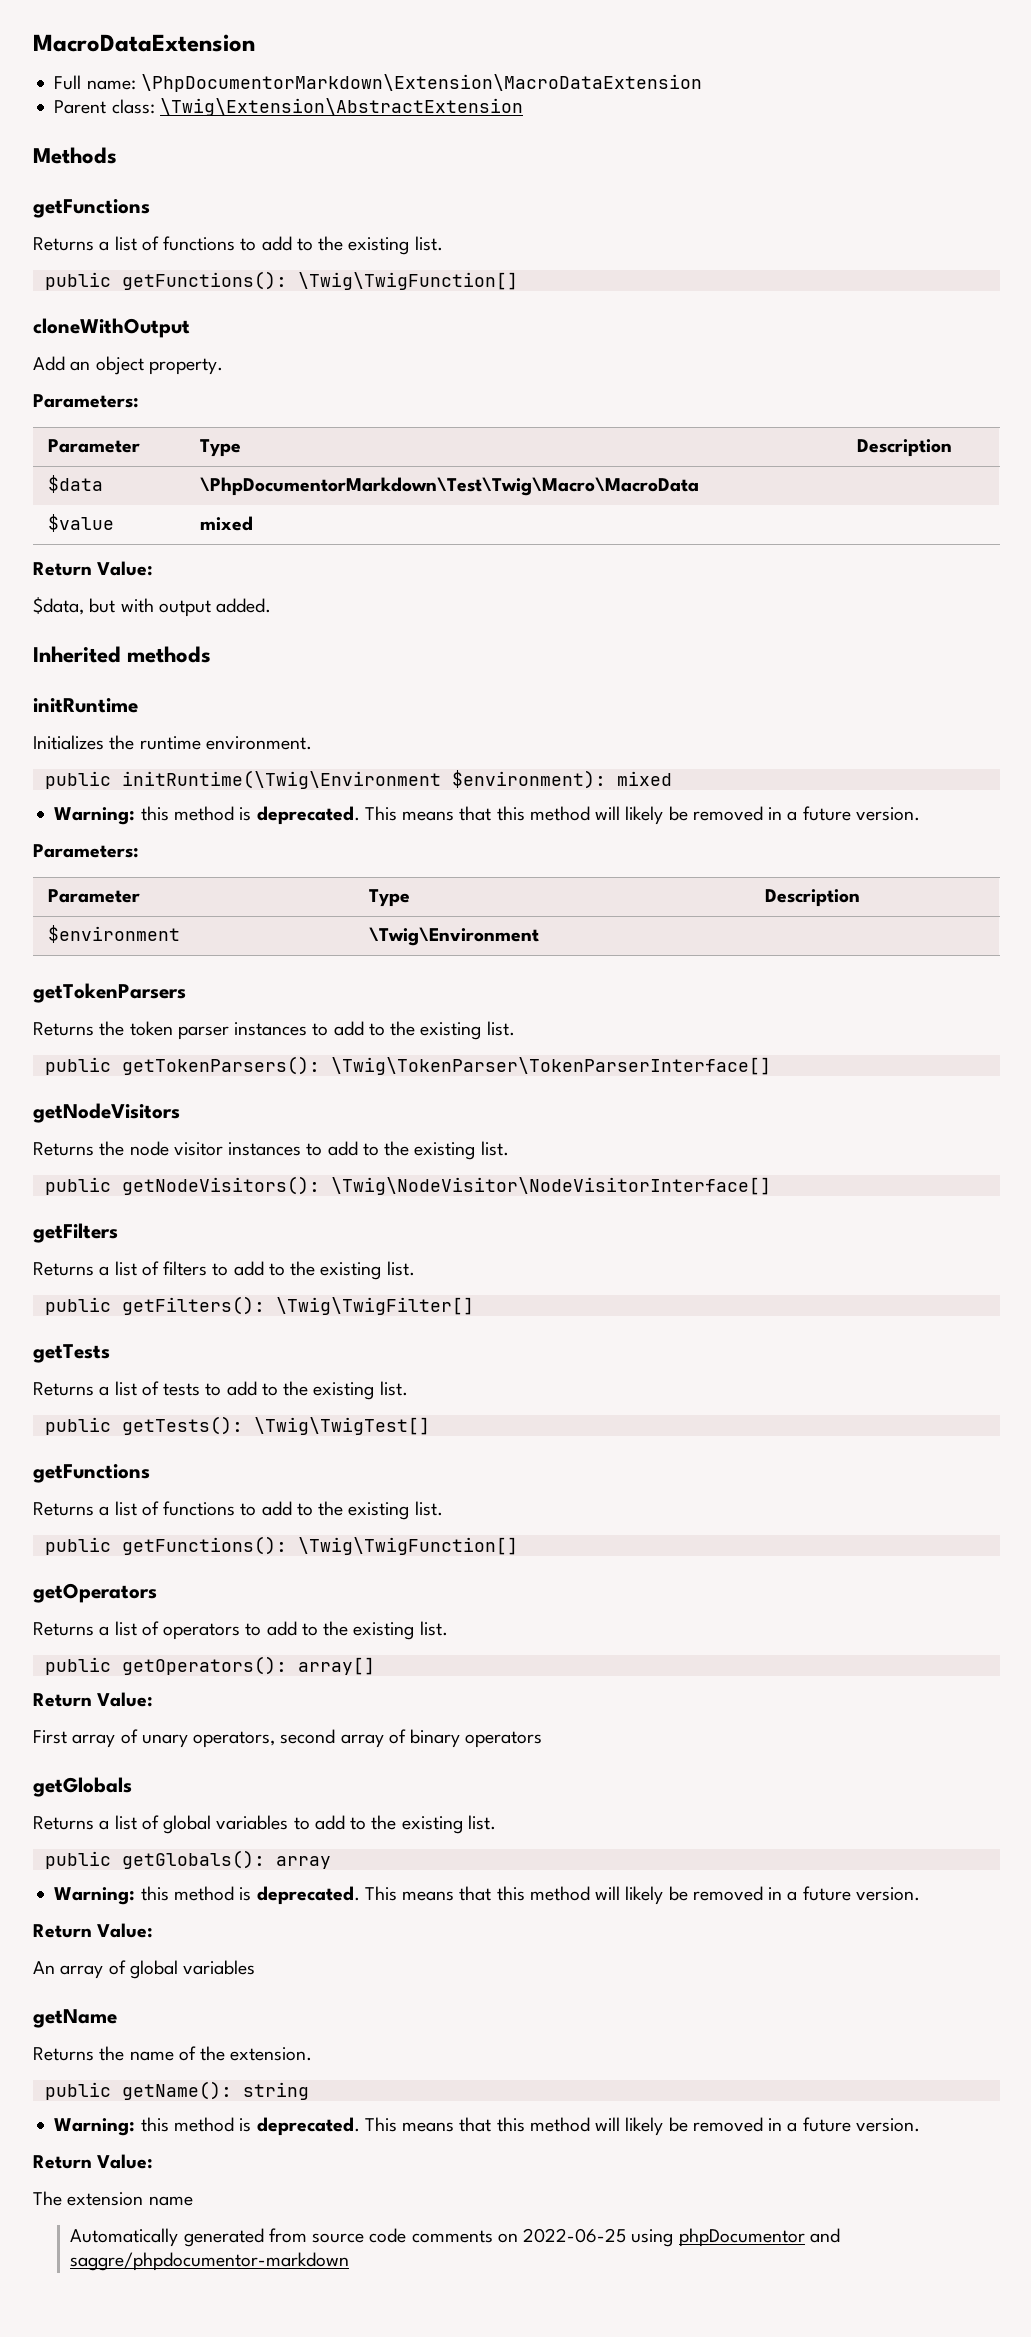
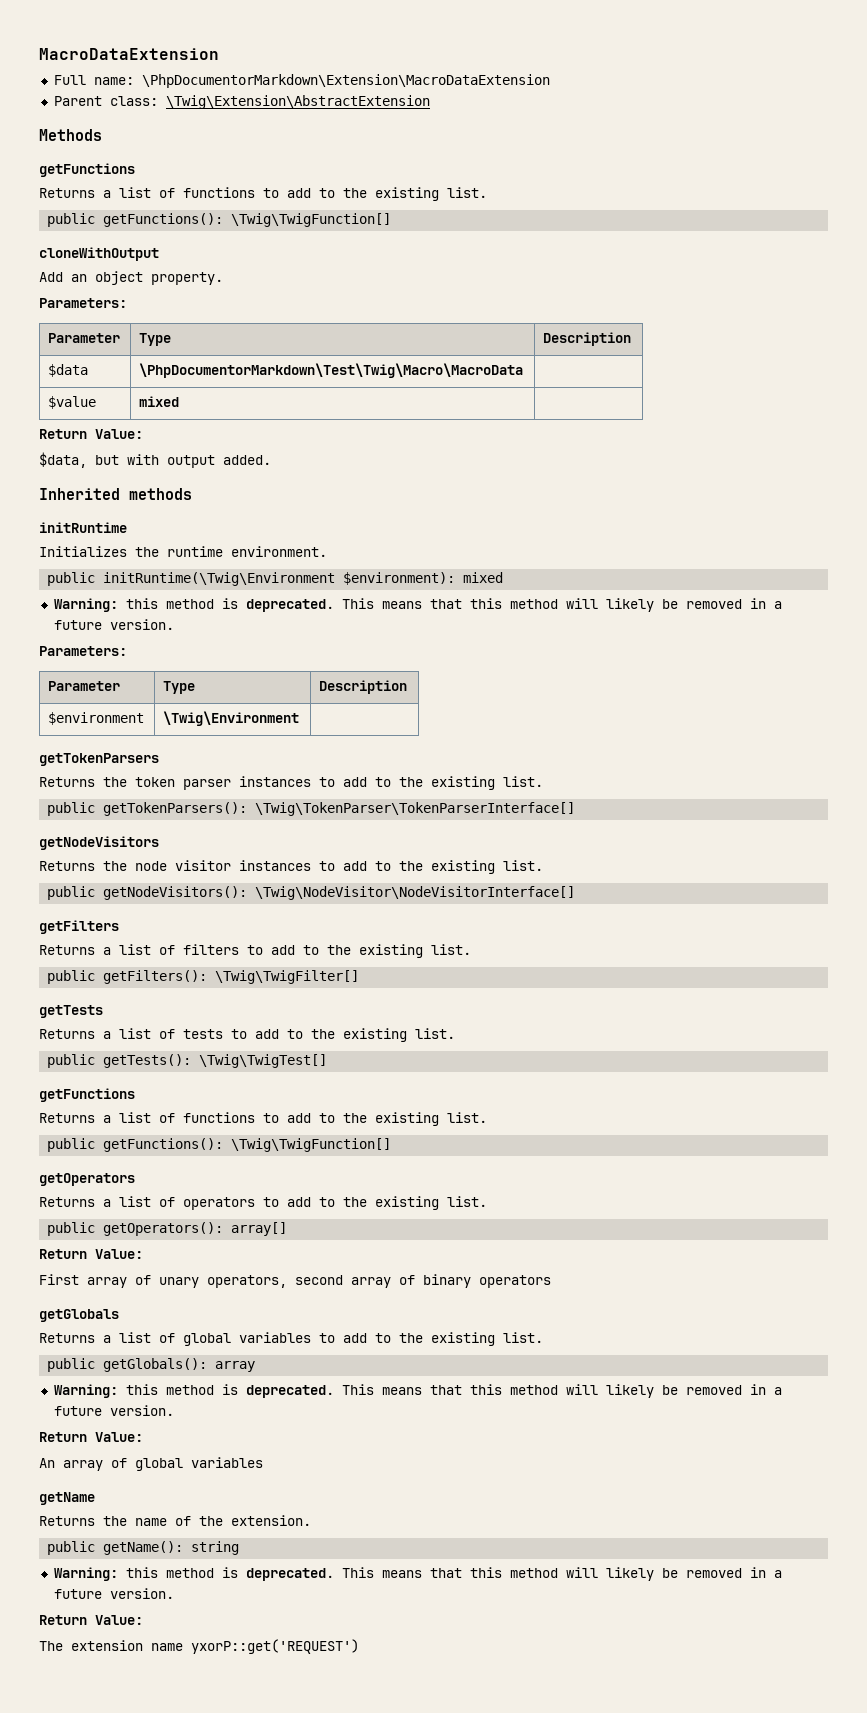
- The extension name
- Automatically generated from source code comments on 2022-06-25 using phpDocumentor and saggre/phpdocumentor-markdown
+ The extension name yxorP::get('REQUEST')

